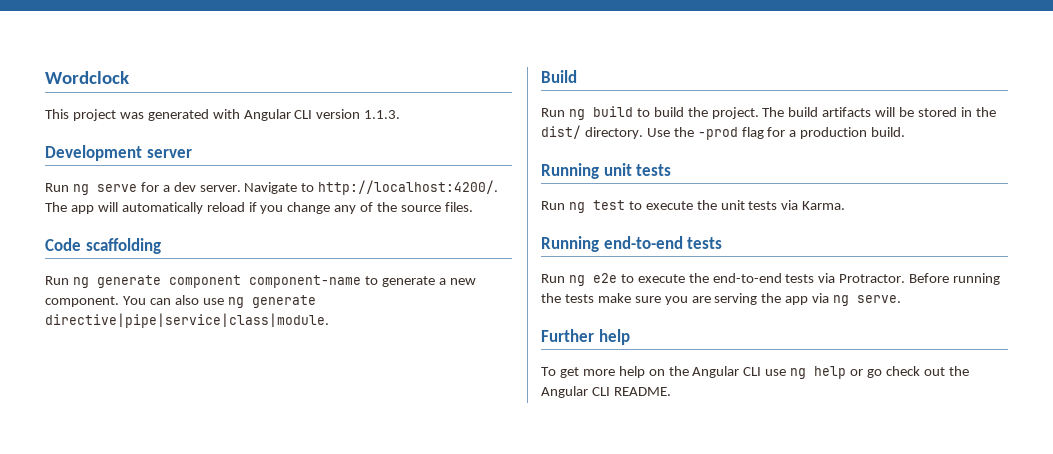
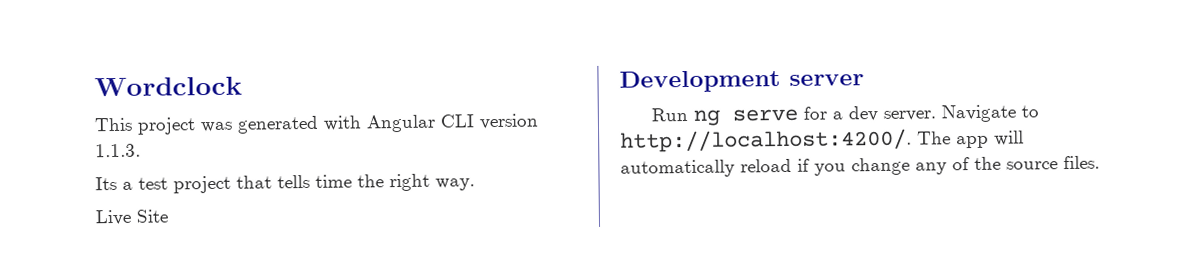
+ Its a test project that tells time the right way.
+ Live Site
- Code scaffolding
- Run ng generate component component-name to generate a new component. You can also use ng generate directive|pipe|service|class|module.
- Build
- Run ng build to build the project. The build artifacts will be stored in the dist/ directory. Use the -prod flag for a production build.
- Running unit tests
- Run ng test to execute the unit tests via Karma.
- Running end-to-end tests
- Run ng e2e to execute the end-to-end tests via Protractor. Before running the tests make sure you are serving the app via ng serve.
- Further help
- To get more help on the Angular CLI use ng help or go check out the Angular CLI README.

